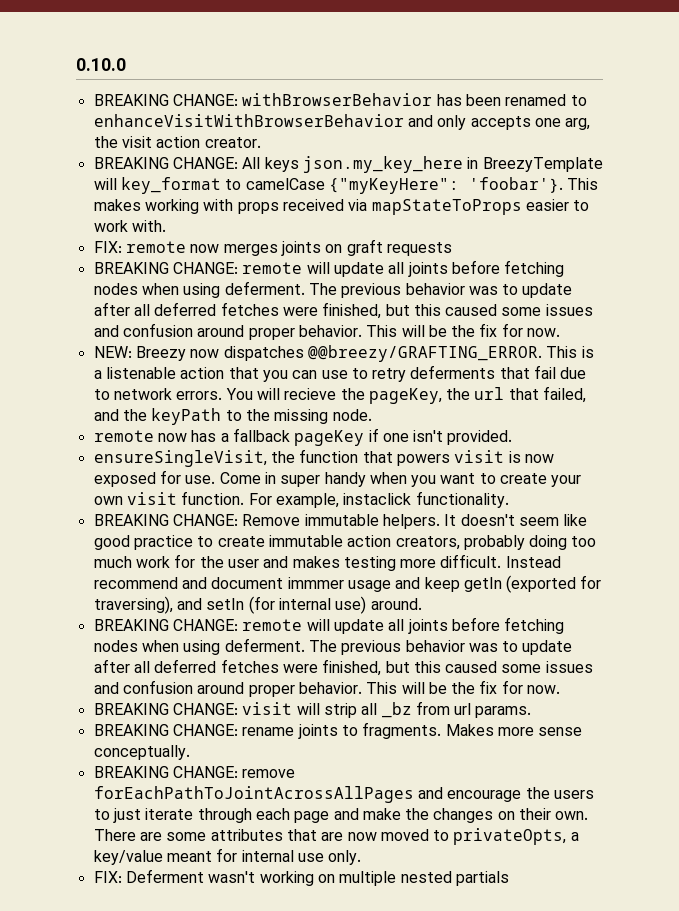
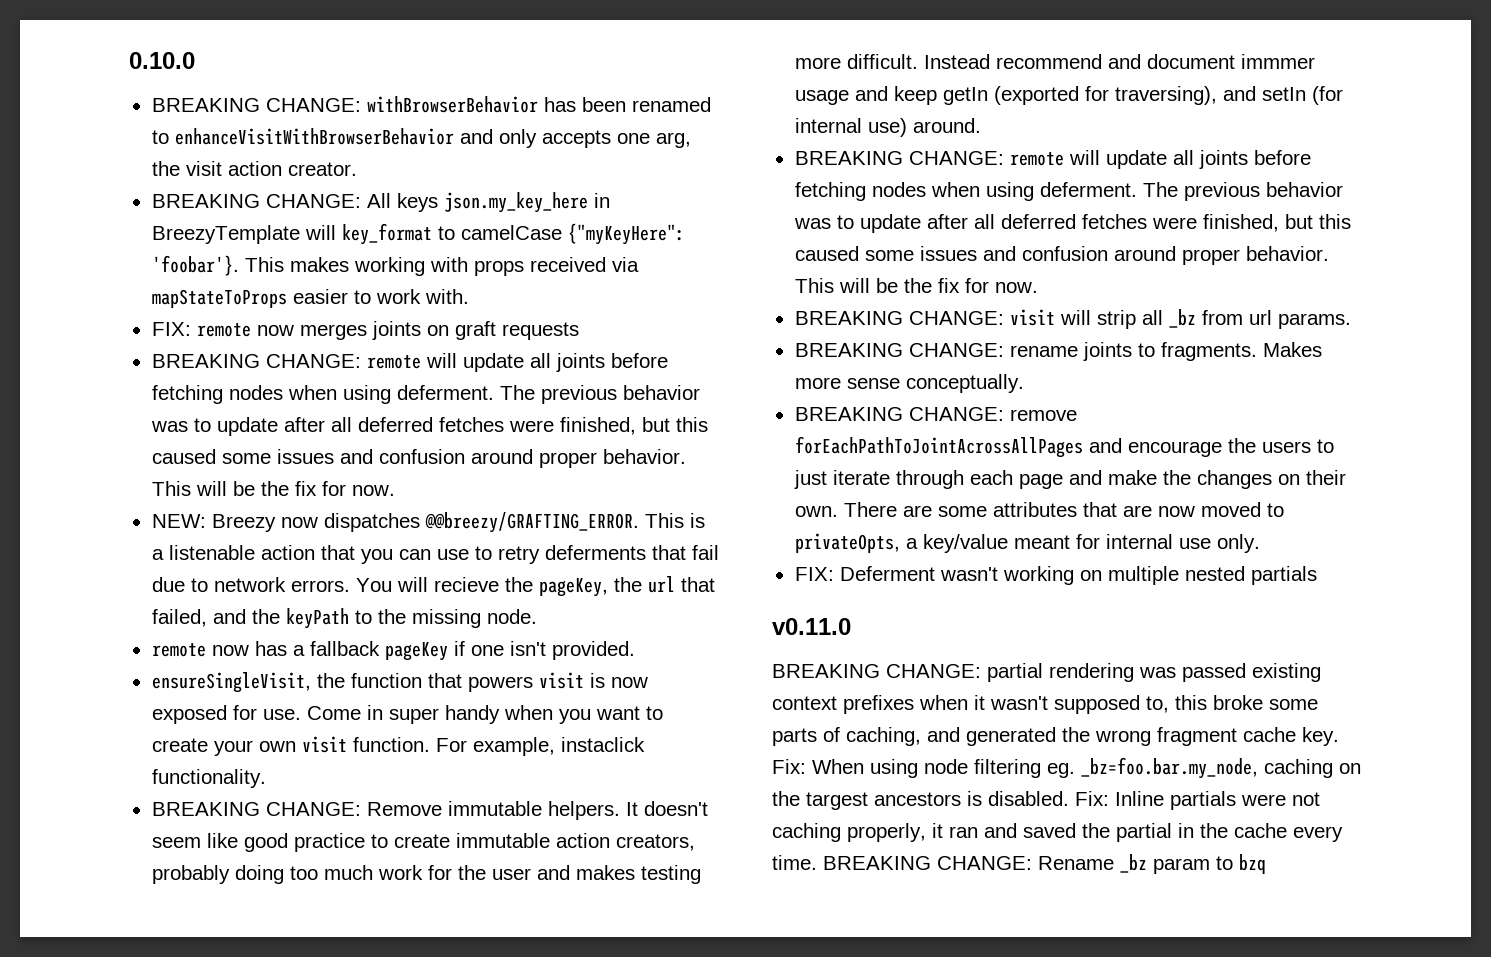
+ v0.11.0
+ BREAKING CHANGE: partial rendering was passed existing context prefixes when it wasn't supposed to, this broke some parts of caching, and generated the wrong fragment cache key. Fix: When using node filtering eg. _bz=foo.bar.my_node, caching on the targest ancestors is disabled. Fix: Inline partials were not caching properly, it ran and saved the partial in the cache every time. BREAKING CHANGE: Rename _bz param to bzq

